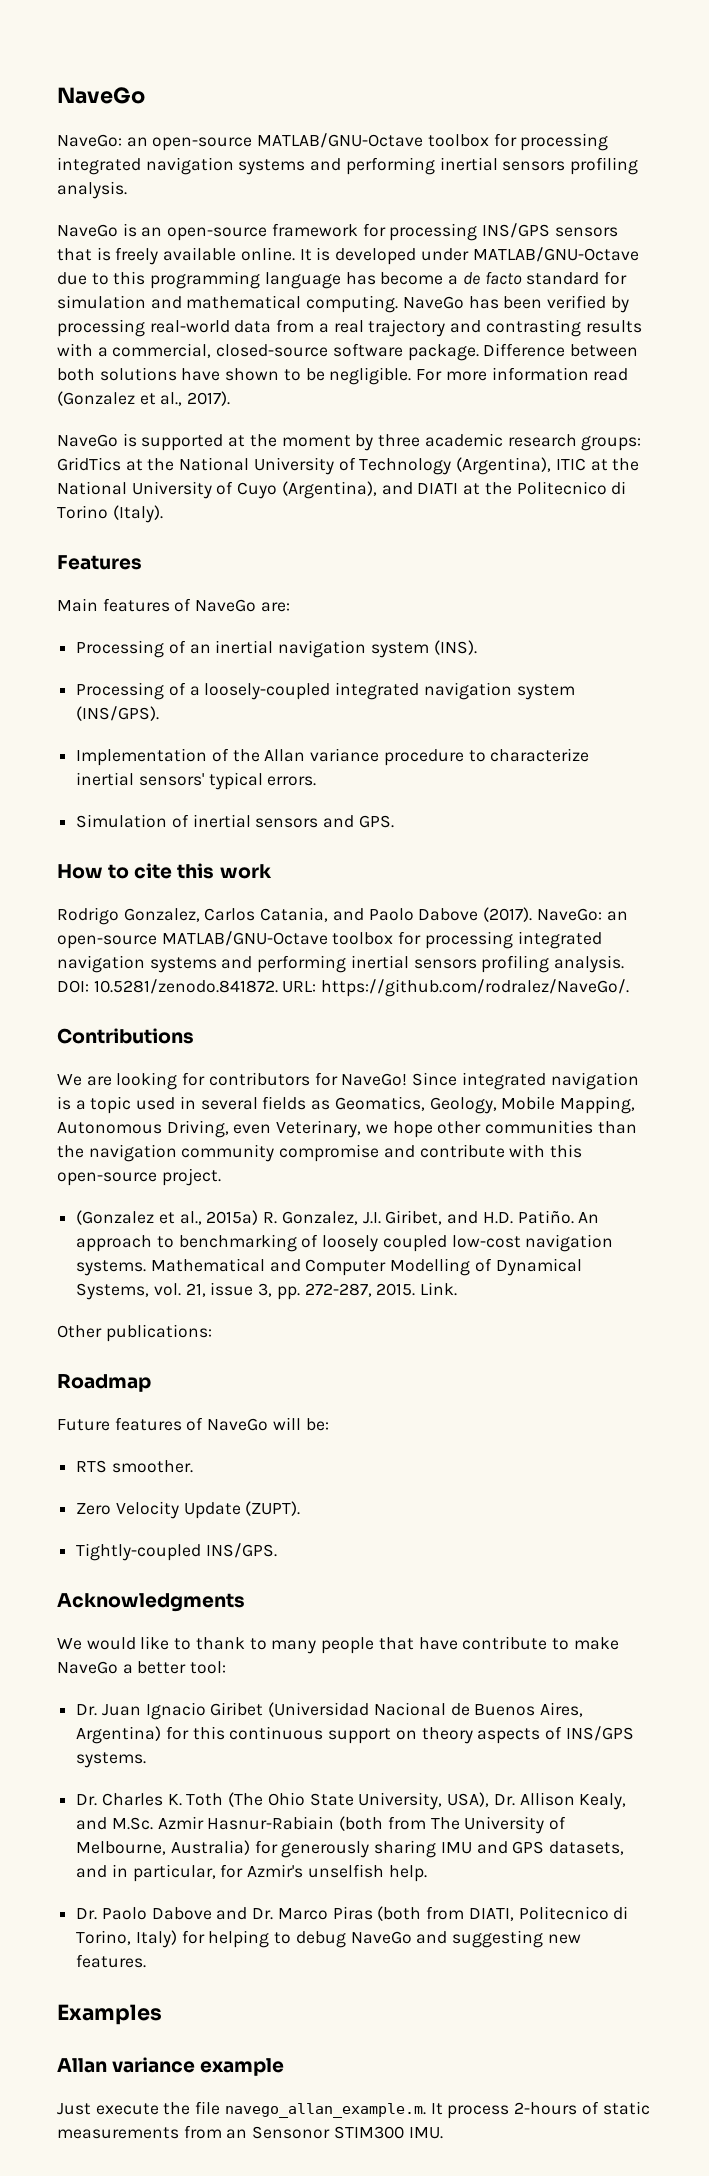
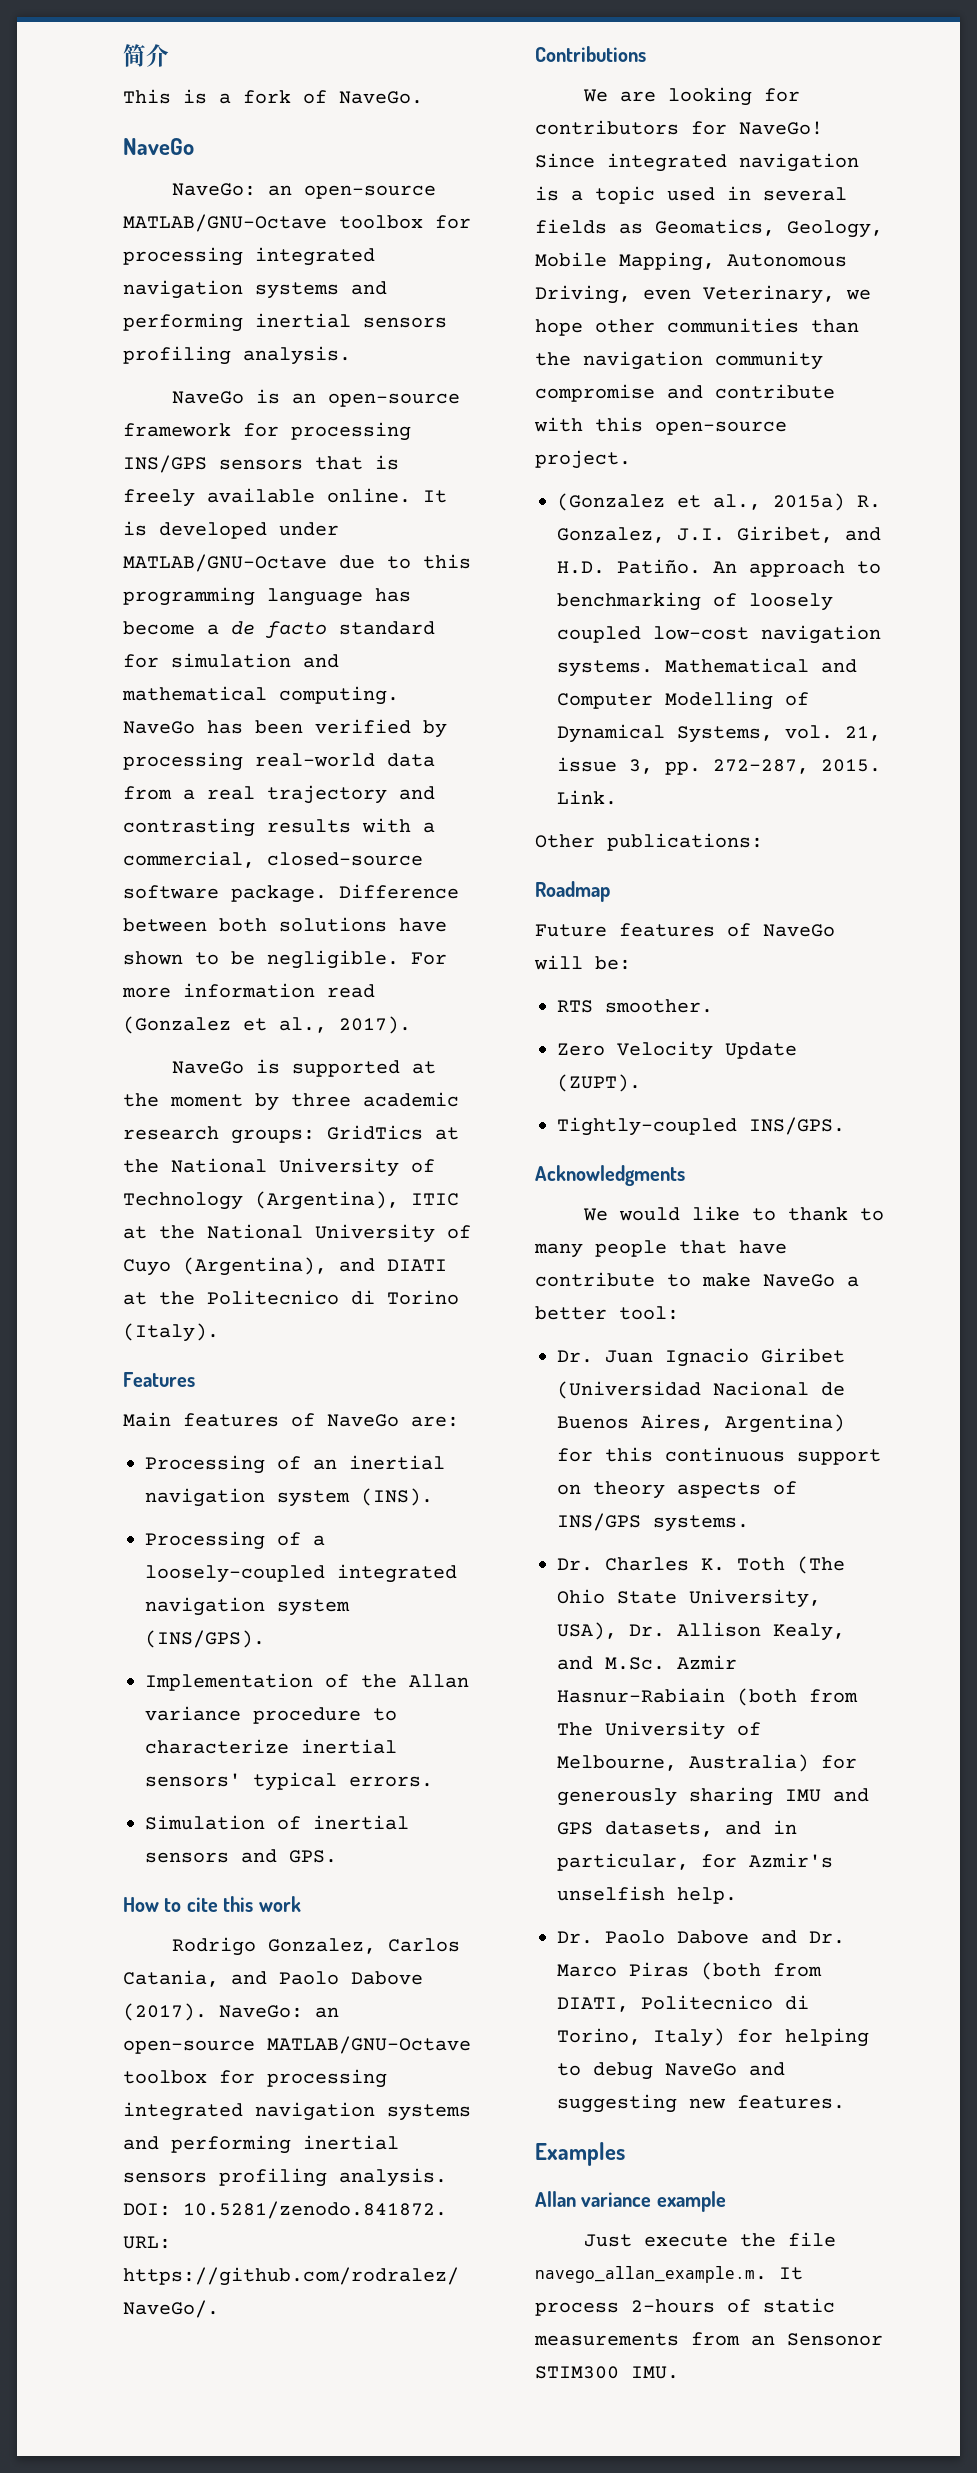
+ 简介
+ This is a fork of NaveGo.

